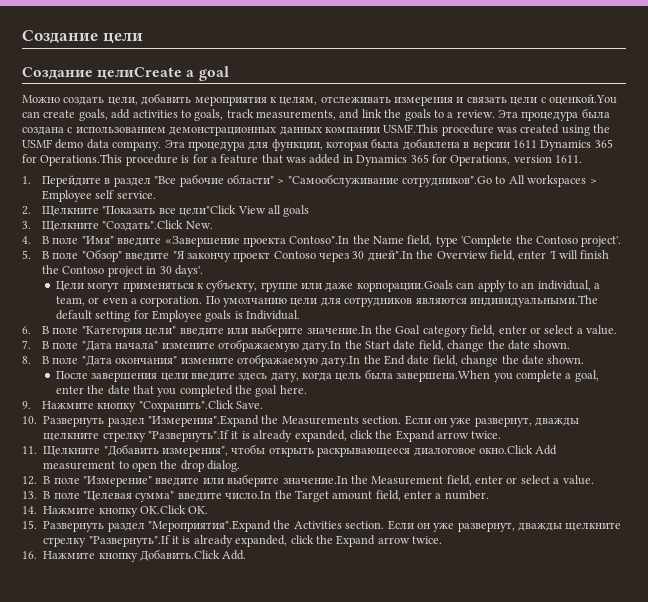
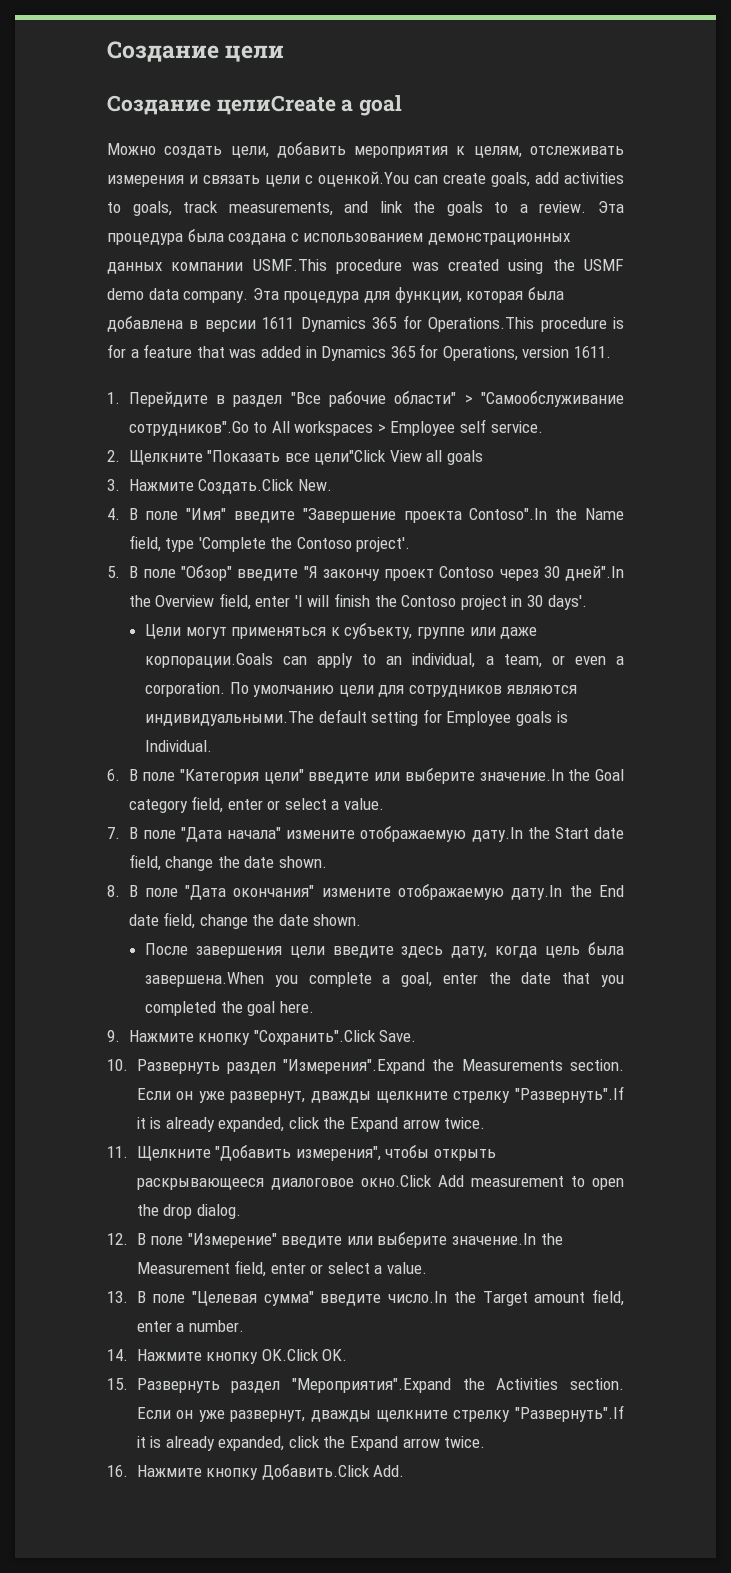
- 3. Щелкните "Создать".Click New.
+ 3. Нажмите Создать.Click New.
- 4. В поле "Имя" введите «Завершение проекта Contoso".In the Name field, type 'Complete the Contoso project'.
+ 4. В поле "Имя" введите "Завершение проекта Contoso".In the Name field, type 'Complete the Contoso project'.

